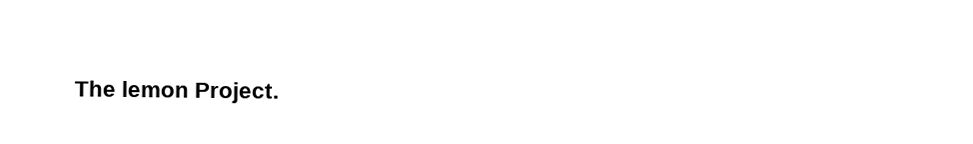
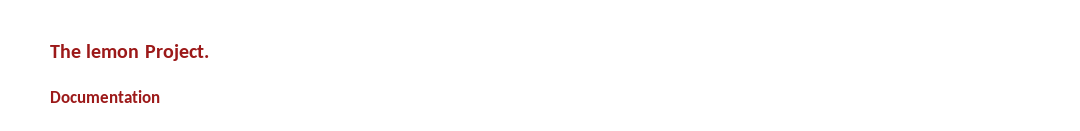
+ Documentation

